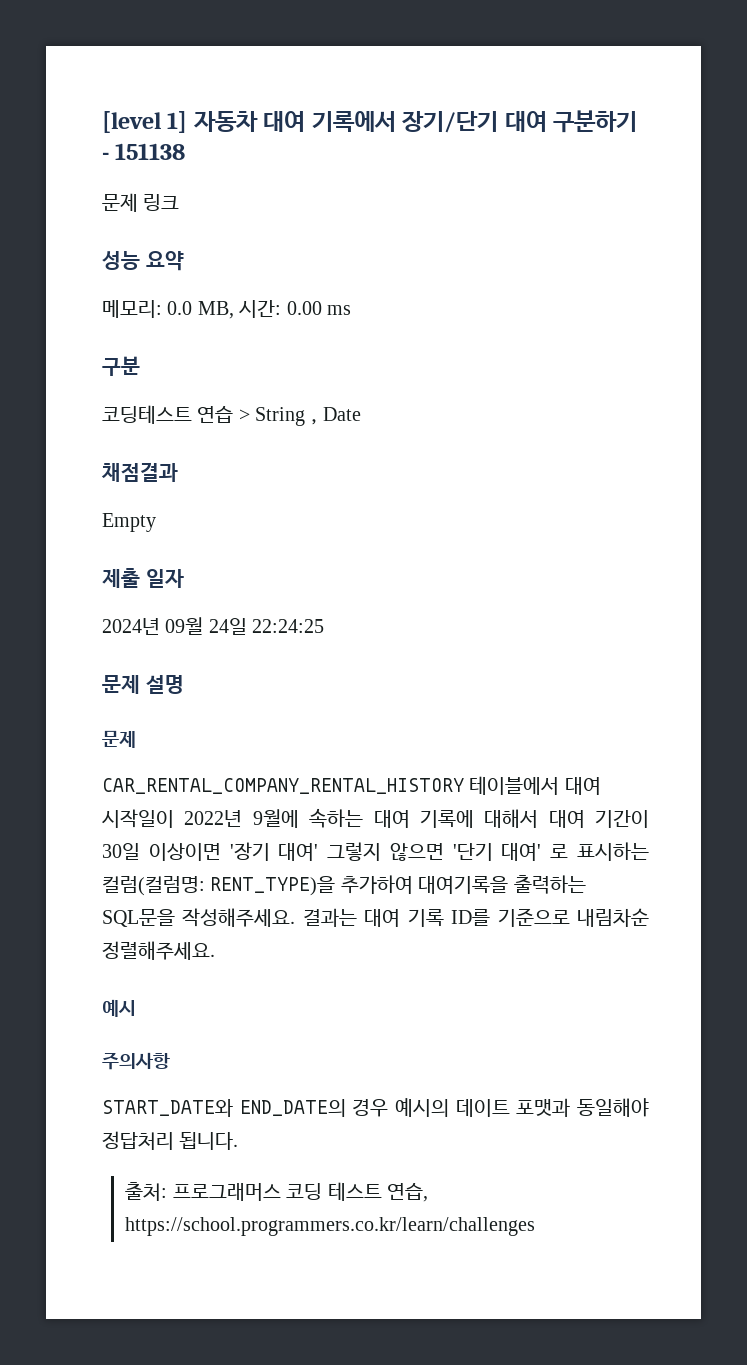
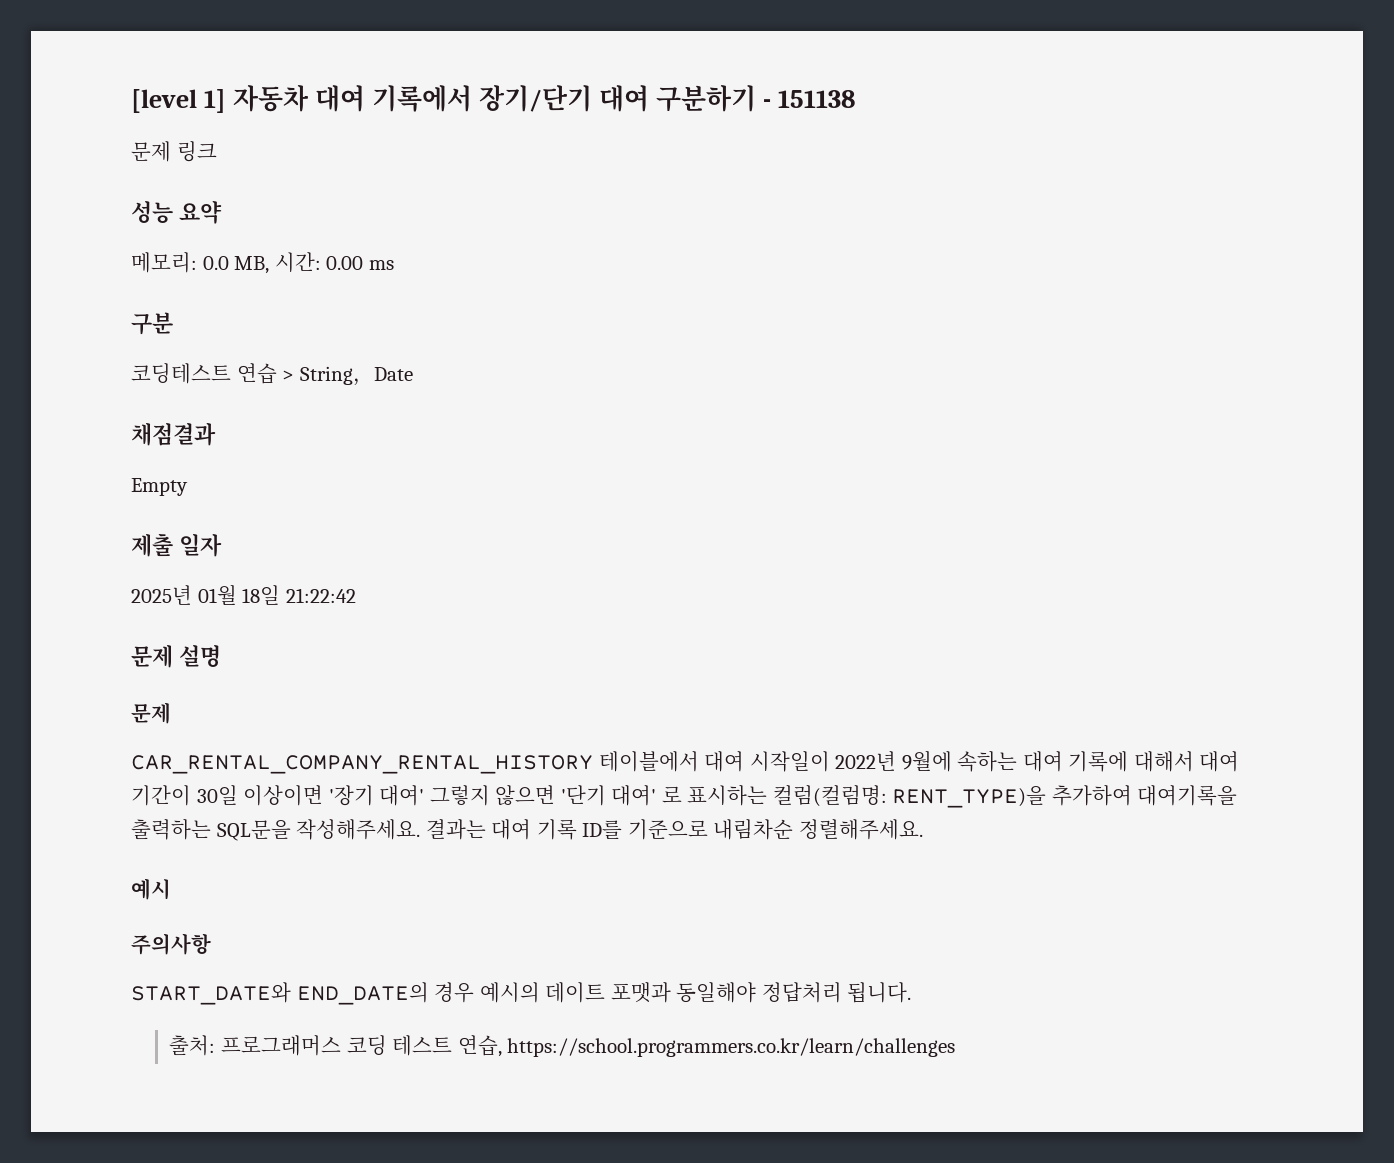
- 2024년 09월 24일 22:24:25
+ 2025년 01월 18일 21:22:42

